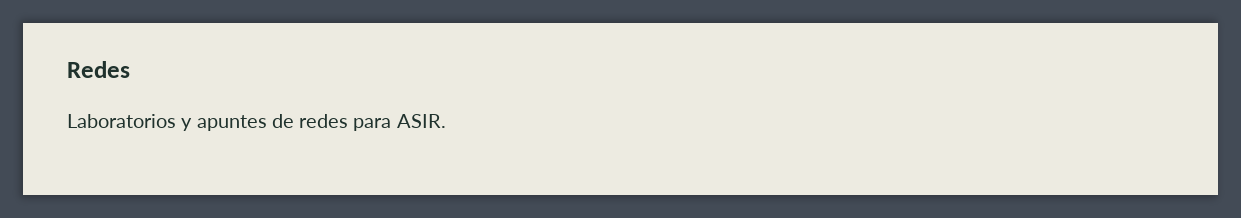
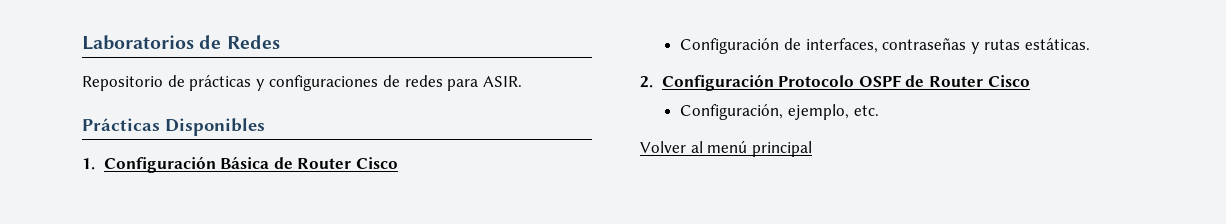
- Redes
+ Laboratorios de Redes
- Laboratorios y apuntes de redes para ASIR.
+ Repositorio de prácticas y configuraciones de redes para ASIR.
+ Prácticas Disponibles
+ 1. Configuración Básica de Router Cisco
+ Configuración de interfaces, contraseñas y rutas estáticas.
+ 2. Configuración Protocolo OSPF de Router Cisco
+ Configuración, ejemplo, etc.
+ Volver al menú principal

